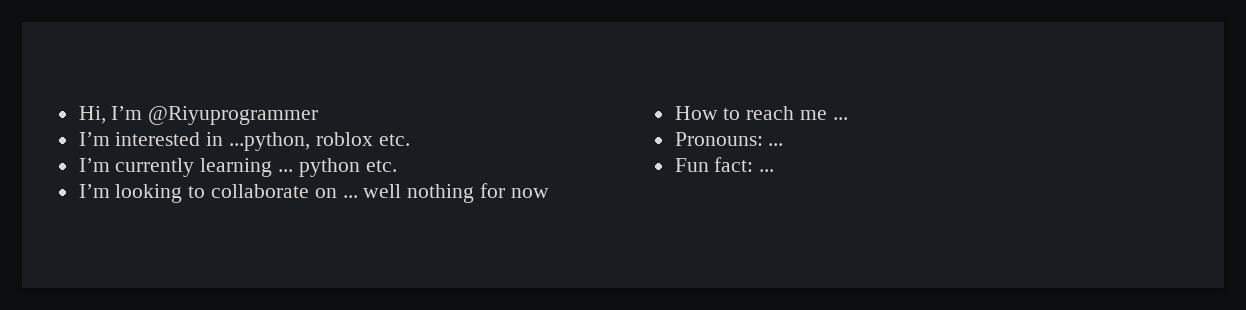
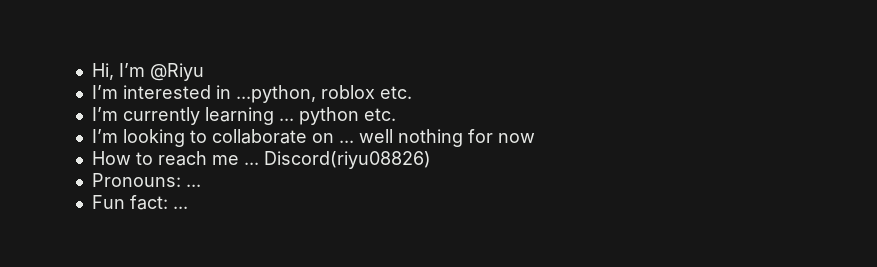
- Hi, I’m @Riyuprogrammer
+ Hi, I’m @Riyu
+ Discord(riyu08826)

